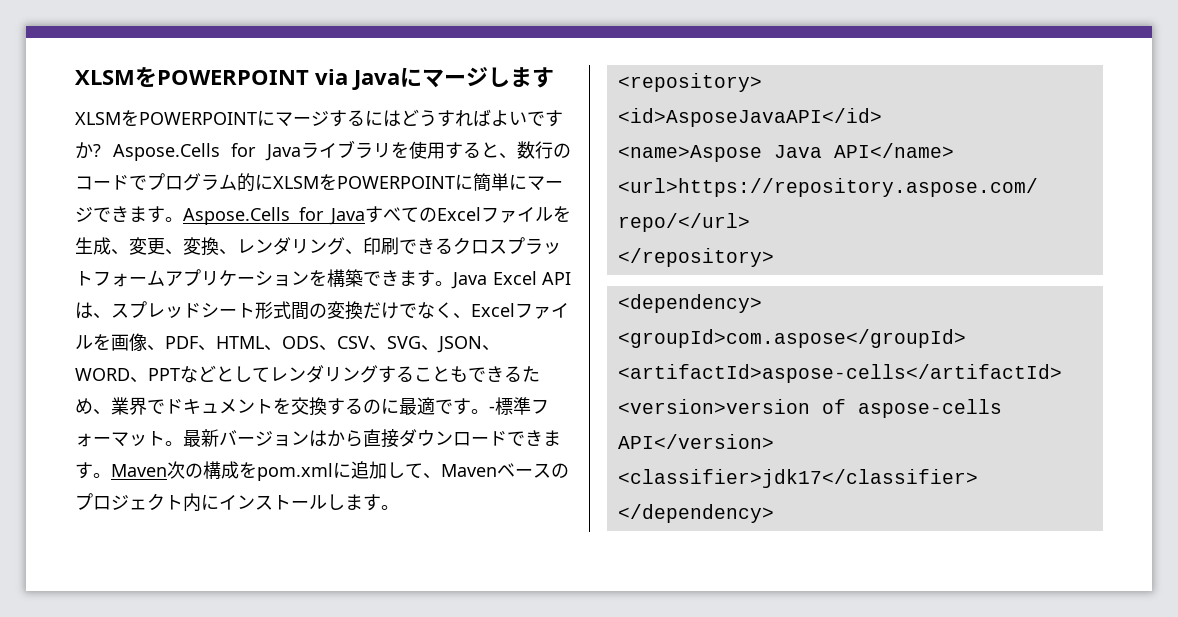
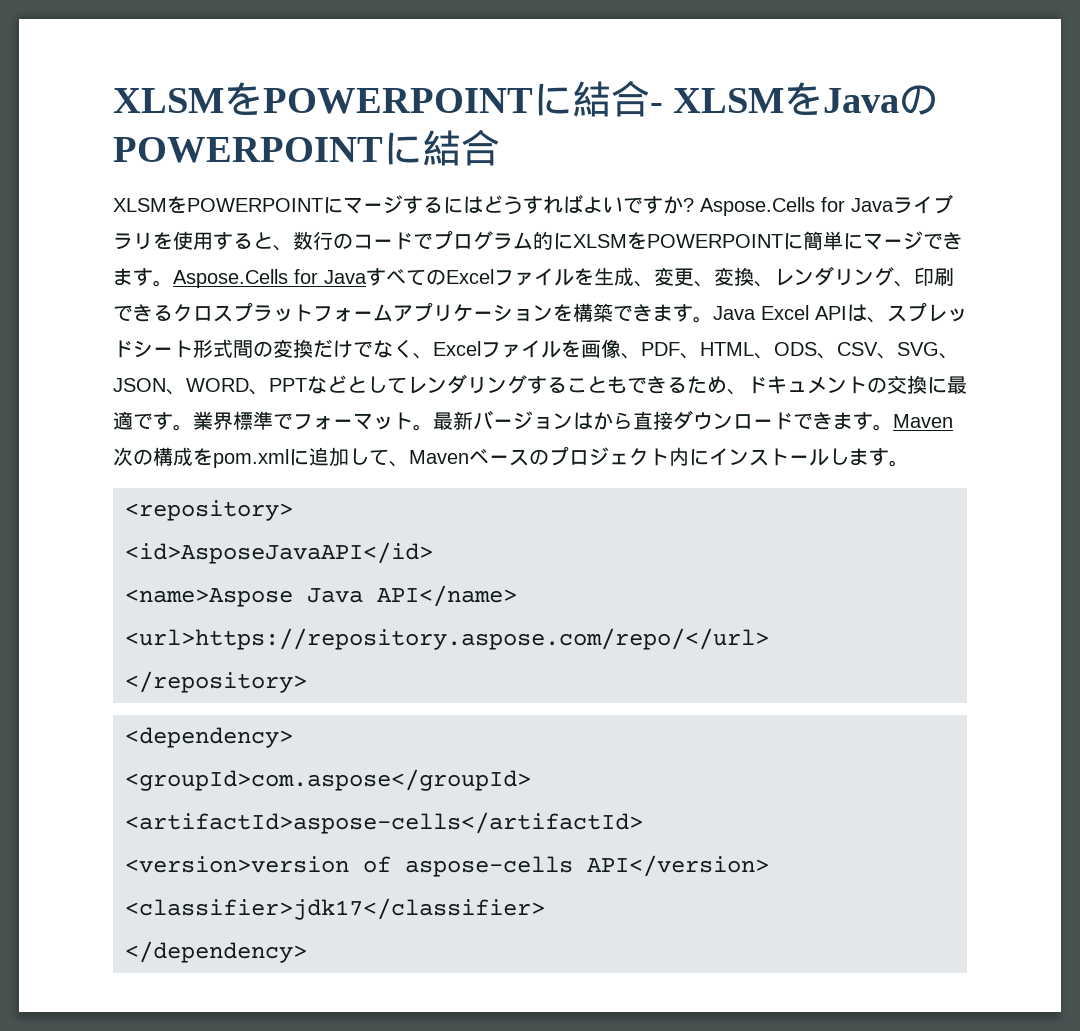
- XLSMをPOWERPOINT via Javaにマージします
+ XLSMをPOWERPOINTに結合- XLSMをJavaのPOWERPOINTに結合
- Java Excel APIは、スプレッドシート形式間の変換だけでなく、Excelファイルを画像、PDF、HTML、ODS、CSV、SVG、JSON、WORD、PPTなどとしてレンダリングすることもできるため、業界でドキュメントを交換するのに最適です。
+ Java Excel APIは、スプレッドシート形式間の変換だけでなく、Excelファイルを画像、PDF、HTML、ODS、CSV、SVG、JSON、WORD、PPTなどとしてレンダリングすることもできるため、ドキュメントの交換に最適です。
- -標準フォーマット。
+ 業界標準でフォーマット。

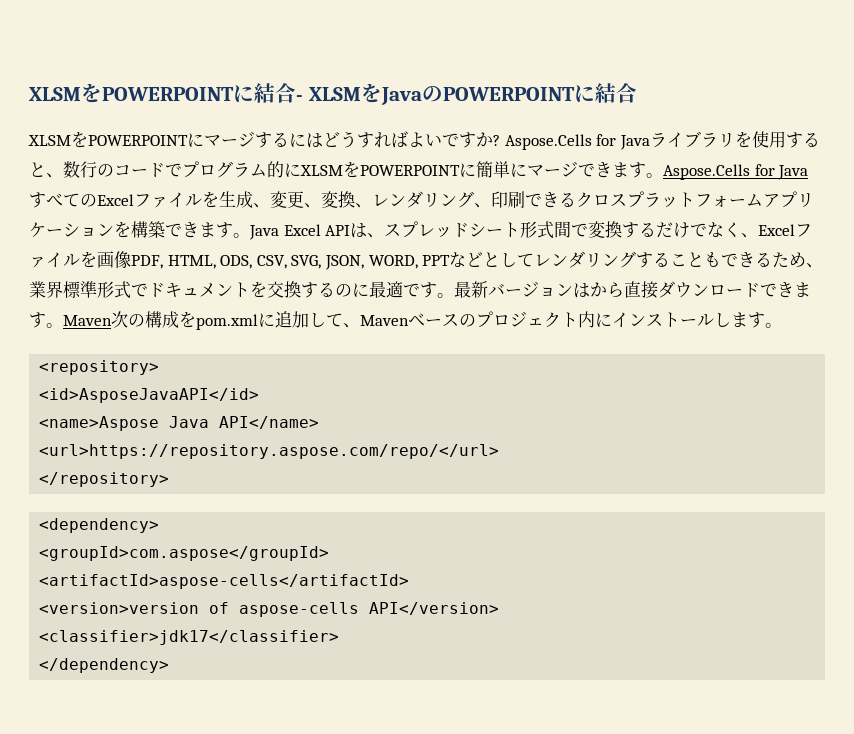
- Java Excel APIは、スプレッドシート形式間の変換だけでなく、Excelファイルを画像、PDF、HTML、ODS、CSV、SVG、JSON、WORD、PPTなどとしてレンダリングすることもできるため、ドキュメントの交換に最適です。業界標準でフォーマット。
+ Java Excel APIは、スプレッドシート形式間で変換するだけでなく、Excelファイルを画像PDF, HTML, ODS, CSV, SVG, JSON, WORD, PPTなどとしてレンダリングすることもできるため、業界標準形式でドキュメントを交換するのに最適です。

